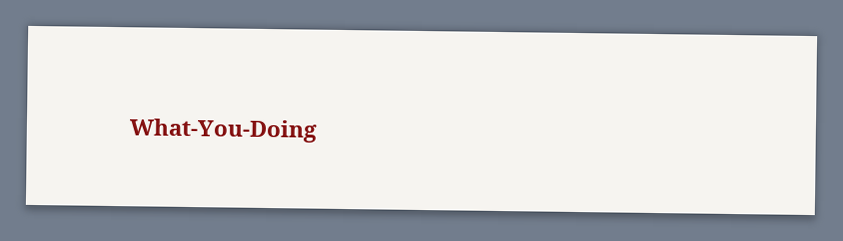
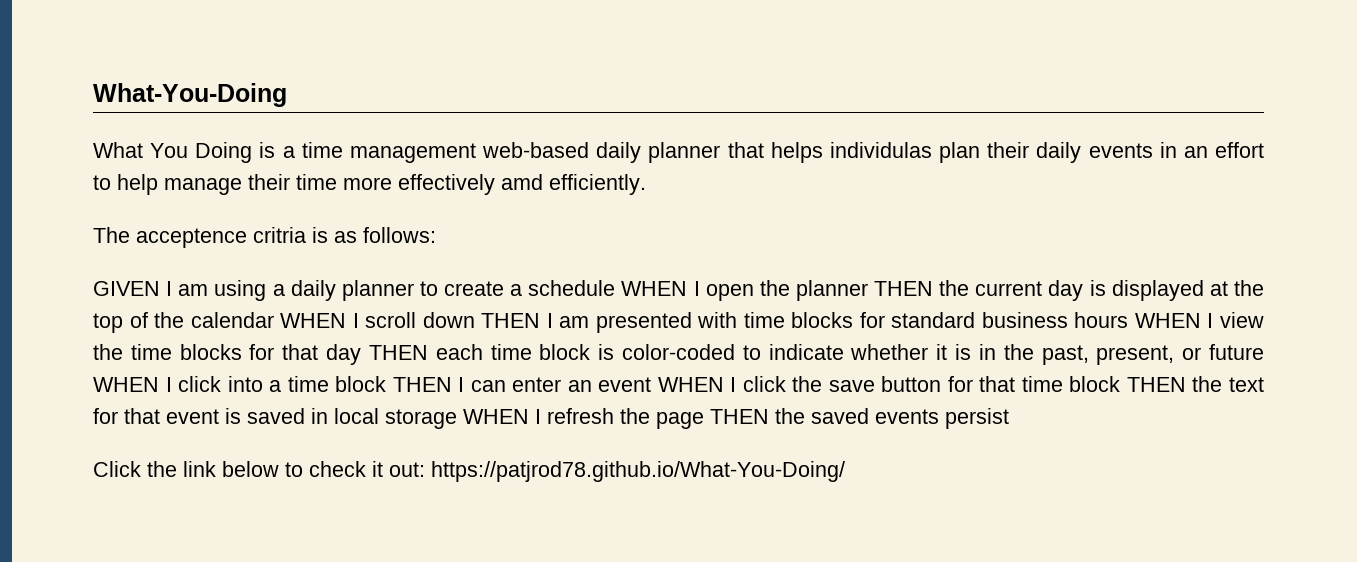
+ What You Doing is a time management web-based daily planner that helps individulas plan their daily events in an effort to help manage their time more effectively amd efficiently.
+ The acceptence critria is as follows:
+ GIVEN I am using a daily planner to create a schedule WHEN I open the planner THEN the current day is displayed at the top of the calendar WHEN I scroll down THEN I am presented with time blocks for standard business hours WHEN I view the time blocks for that day THEN each time block is color-coded to indicate whether it is in the past, present, or future WHEN I click into a time block THEN I can enter an event WHEN I click the save button for that time block THEN the text for that event is saved in local storage WHEN I refresh the page THEN the saved events persist
+ Click the link below to check it out: https://patjrod78.github.io/What-You-Doing/

